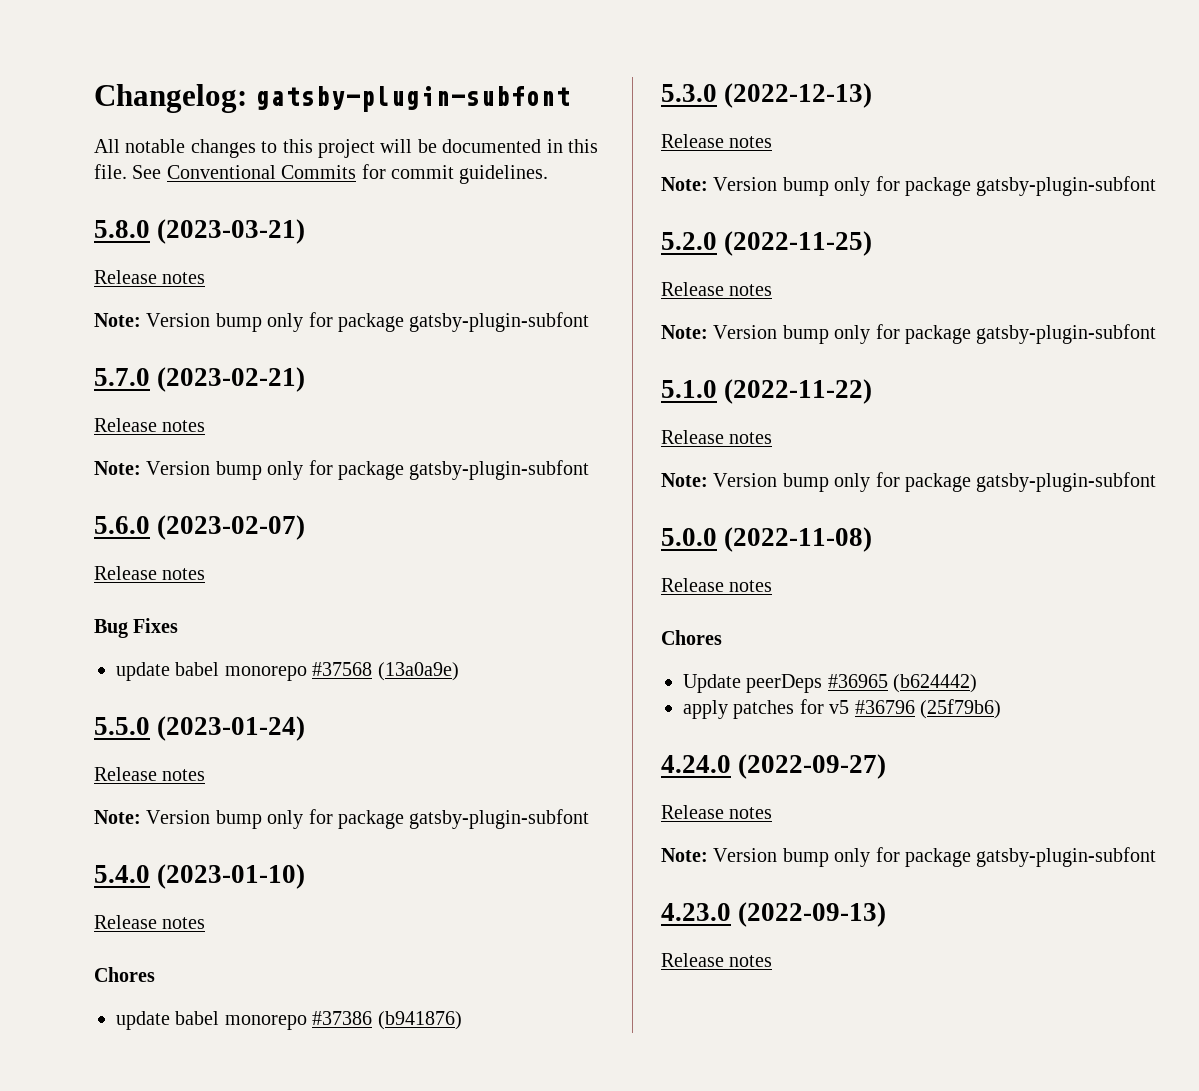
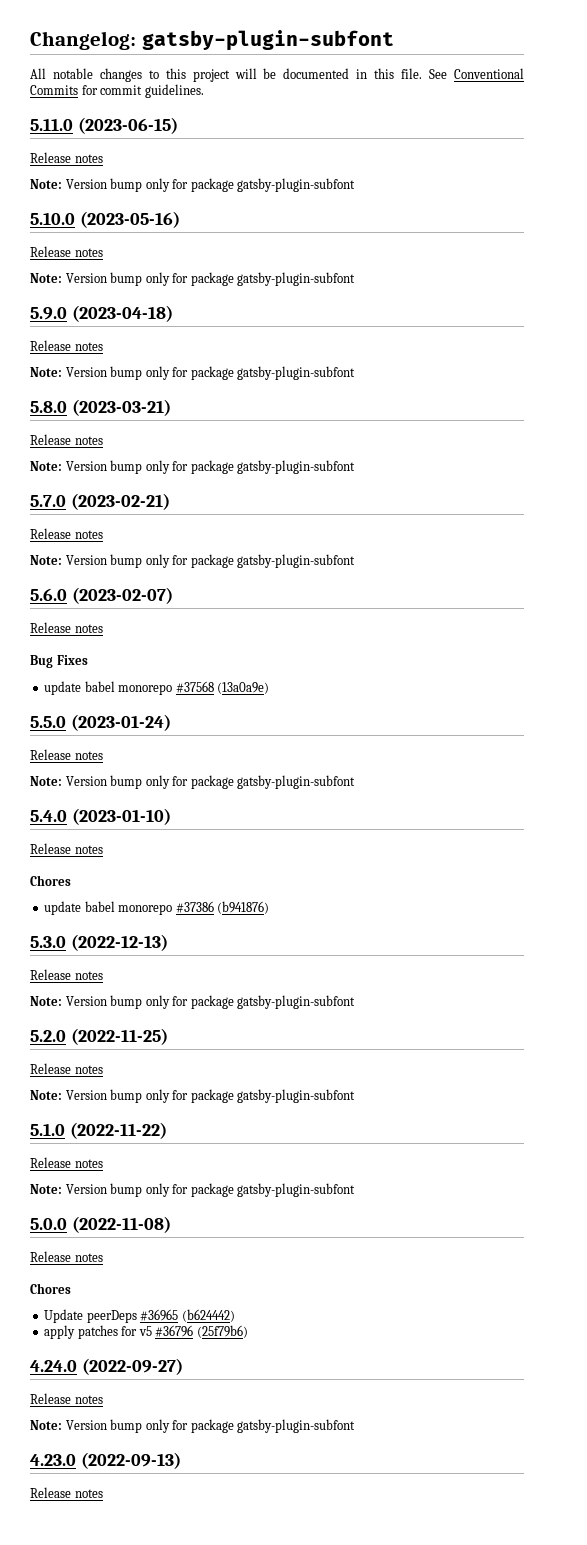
+ 5.11.0 (2023-06-15)
+ Release notes
+ Note: Version bump only for package gatsby-plugin-subfont
+ 5.10.0 (2023-05-16)
+ Release notes
+ Note: Version bump only for package gatsby-plugin-subfont
+ 5.9.0 (2023-04-18)
+ Release notes
+ Note: Version bump only for package gatsby-plugin-subfont

